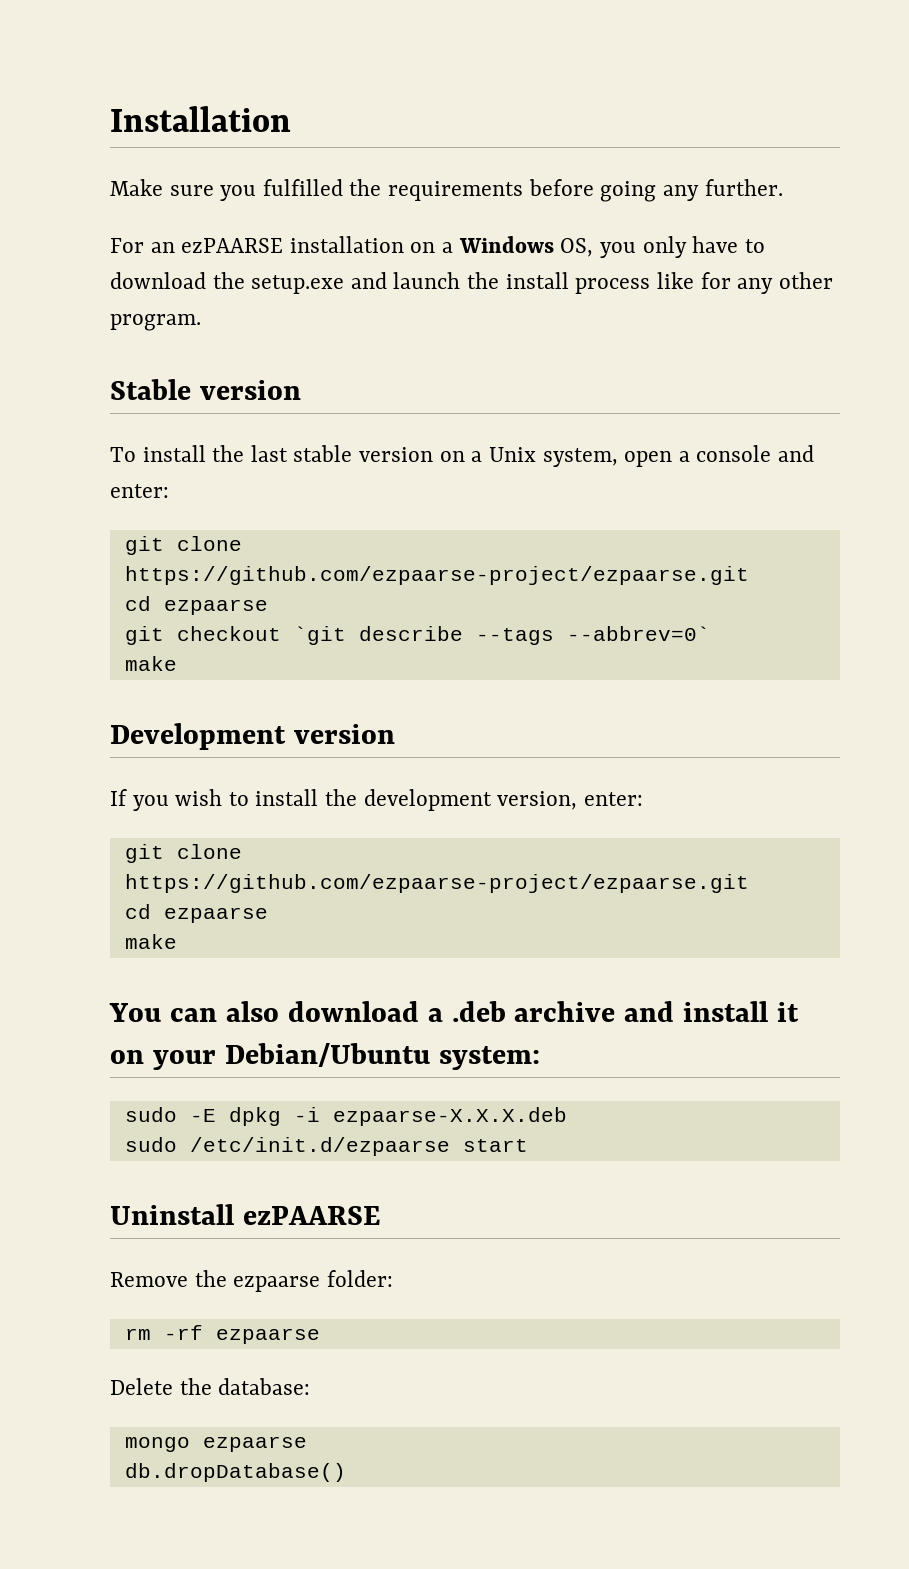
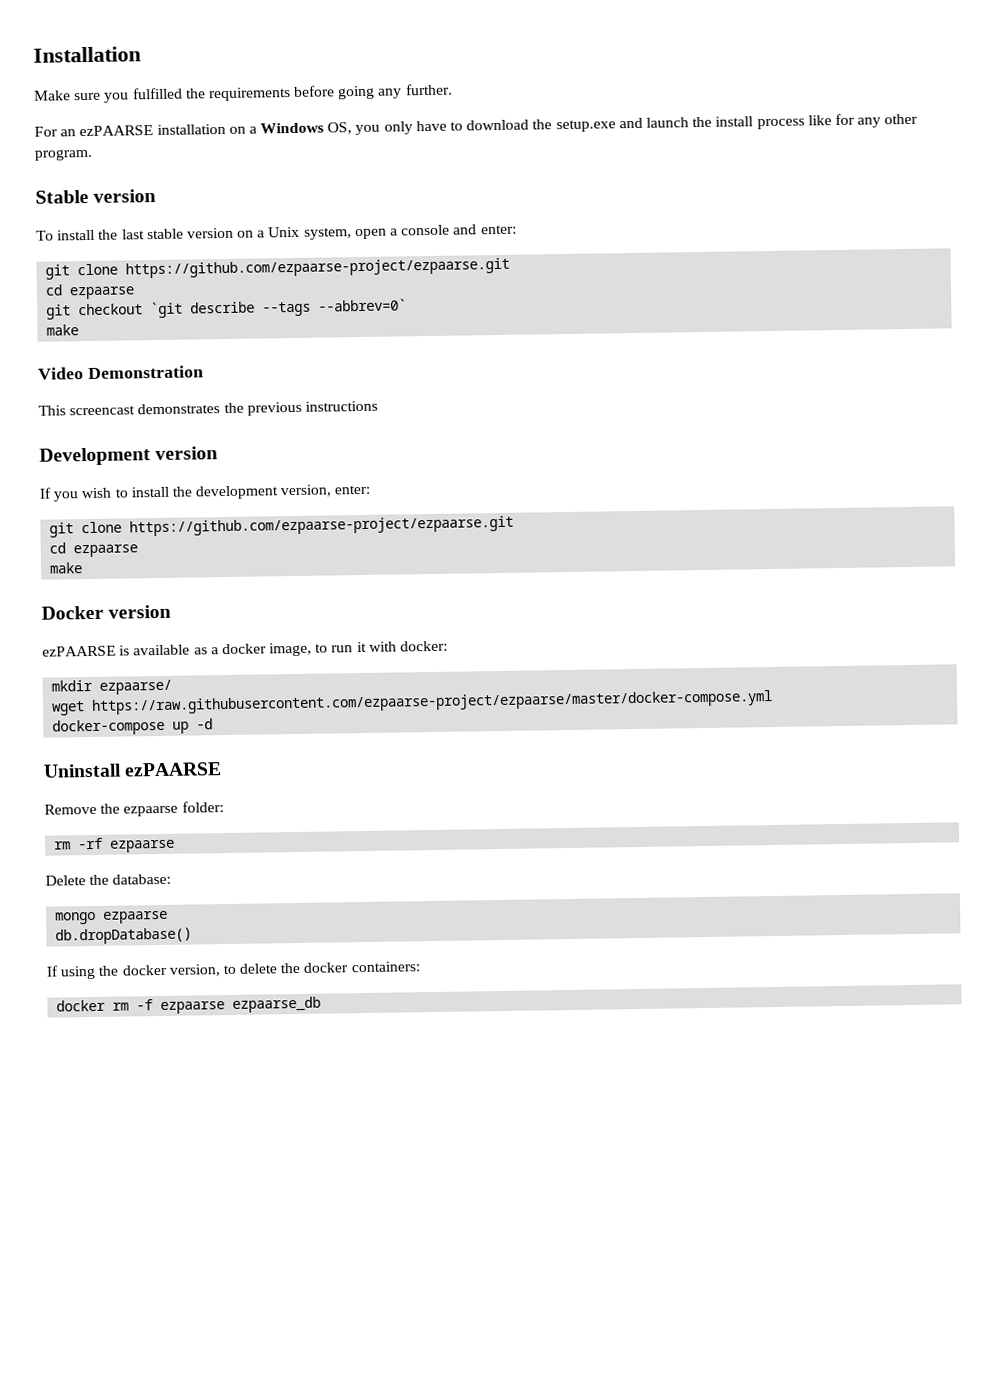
+ Video Demonstration
+ This screencast demonstrates the previous instructions
- You can also download a .deb archive and install it on your Debian/Ubuntu system:
- sudo -E dpkg -i ezpaarse-X.X.X.deb
- sudo /etc/init.d/ezpaarse start
+ Docker version
+ ezPAARSE is available as a docker image, to run it with docker:
+ mkdir ezpaarse/
+ wget https://raw.githubusercontent.com/ezpaarse-project/ezpaarse/master/docker-compose.yml
+ docker-compose up -d
+ If using the docker version, to delete the docker containers:
+ docker rm -f ezpaarse ezpaarse_db

